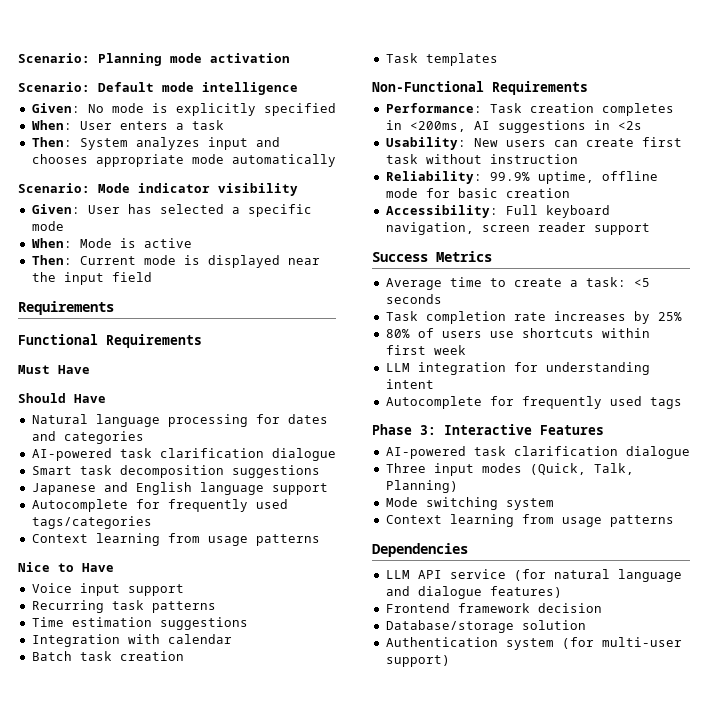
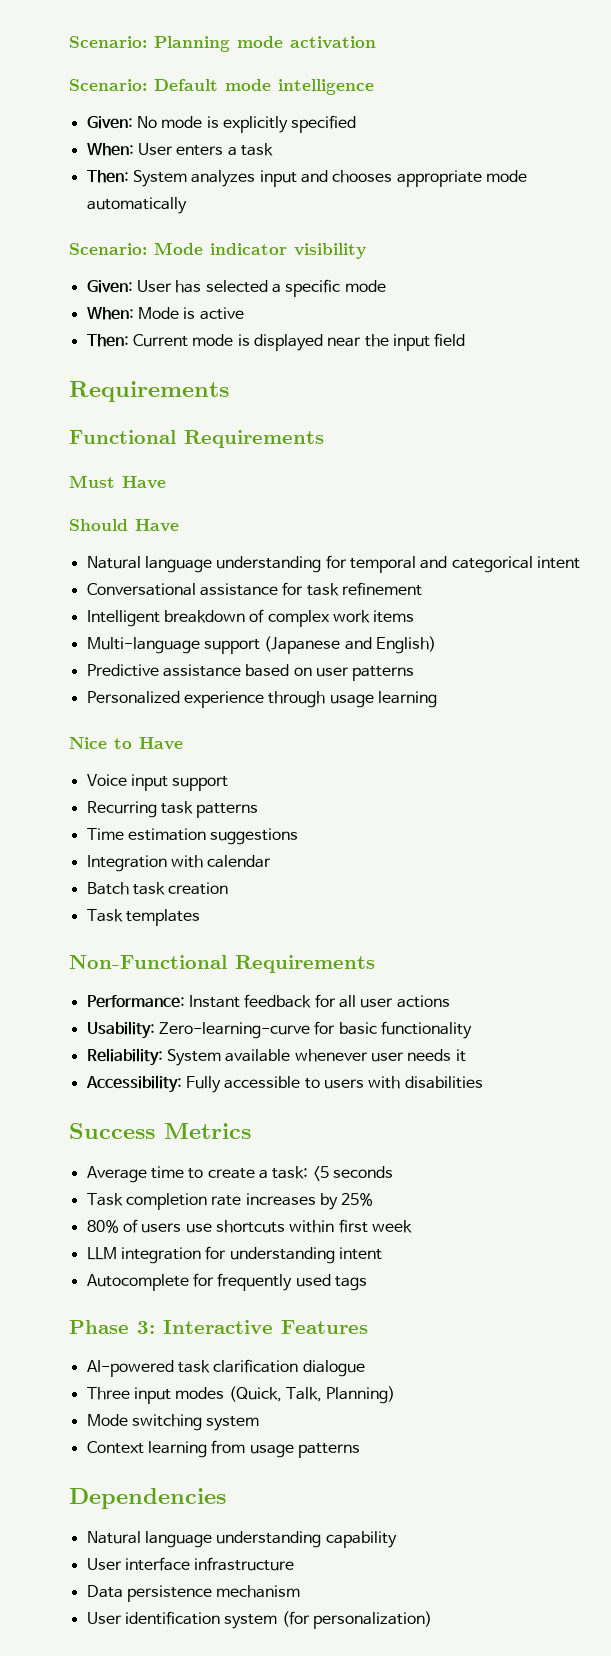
- Natural language processing for dates and categories
- AI-powered task clarification dialogue
- Smart task decomposition suggestions
- Japanese and English language support
- Autocomplete for frequently used tags/categories
- Context learning from usage patterns
+ Natural language understanding for temporal and categorical intent
+ Conversational assistance for task refinement
+ Intelligent breakdown of complex work items
+ Multi-language support (Japanese and English)
+ Predictive assistance based on user patterns
+ Personalized experience through usage learning
- Performance: Task creation completes in <200ms, AI suggestions in <2s
- Usability: New users can create first task without instruction
- Reliability: 99.9% uptime, offline mode for basic creation
- Accessibility: Full keyboard navigation, screen reader support
+ Performance: Instant feedback for all user actions
+ Usability: Zero-learning-curve for basic functionality
+ Reliability: System available whenever user needs it
+ Accessibility: Fully accessible to users with disabilities
- LLM API service (for natural language and dialogue features)
- Frontend framework decision
- Database/storage solution
- Authentication system (for multi-user support)
+ Natural language understanding capability
+ User interface infrastructure
+ Data persistence mechanism
+ User identification system (for personalization)

